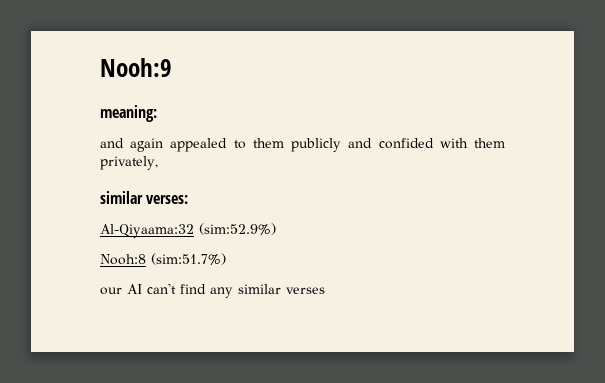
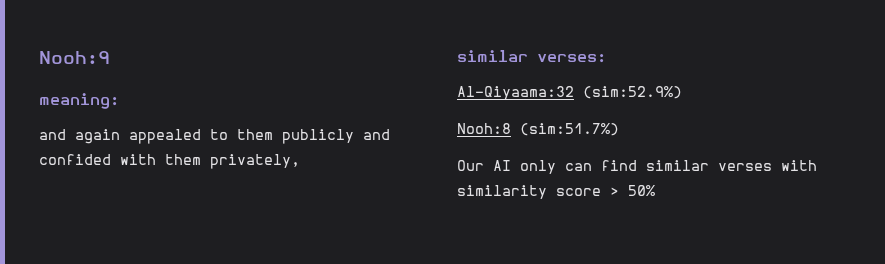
- our AI can't find any similar verses
+ Our AI only can find similar verses with similarity score > 50%

